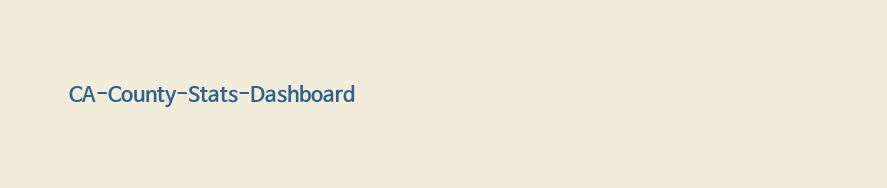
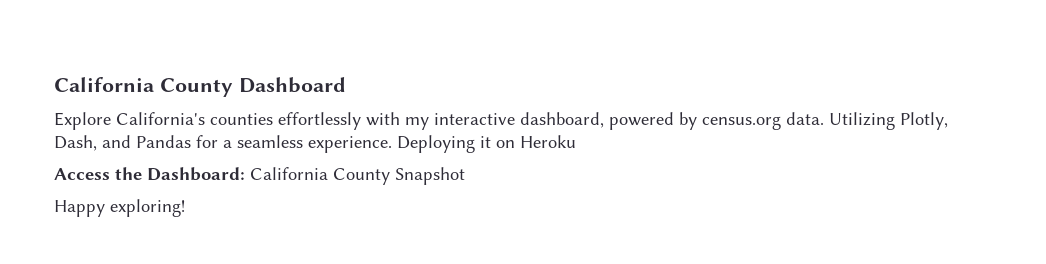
- CA-County-Stats-Dashboard
+ California County Dashboard
+ Explore California's counties effortlessly with my interactive dashboard, powered by census.org data. Utilizing Plotly, Dash, and Pandas for a seamless experience. Deploying it on Heroku
+ Access the Dashboard: California County Snapshot
+ Happy exploring!

